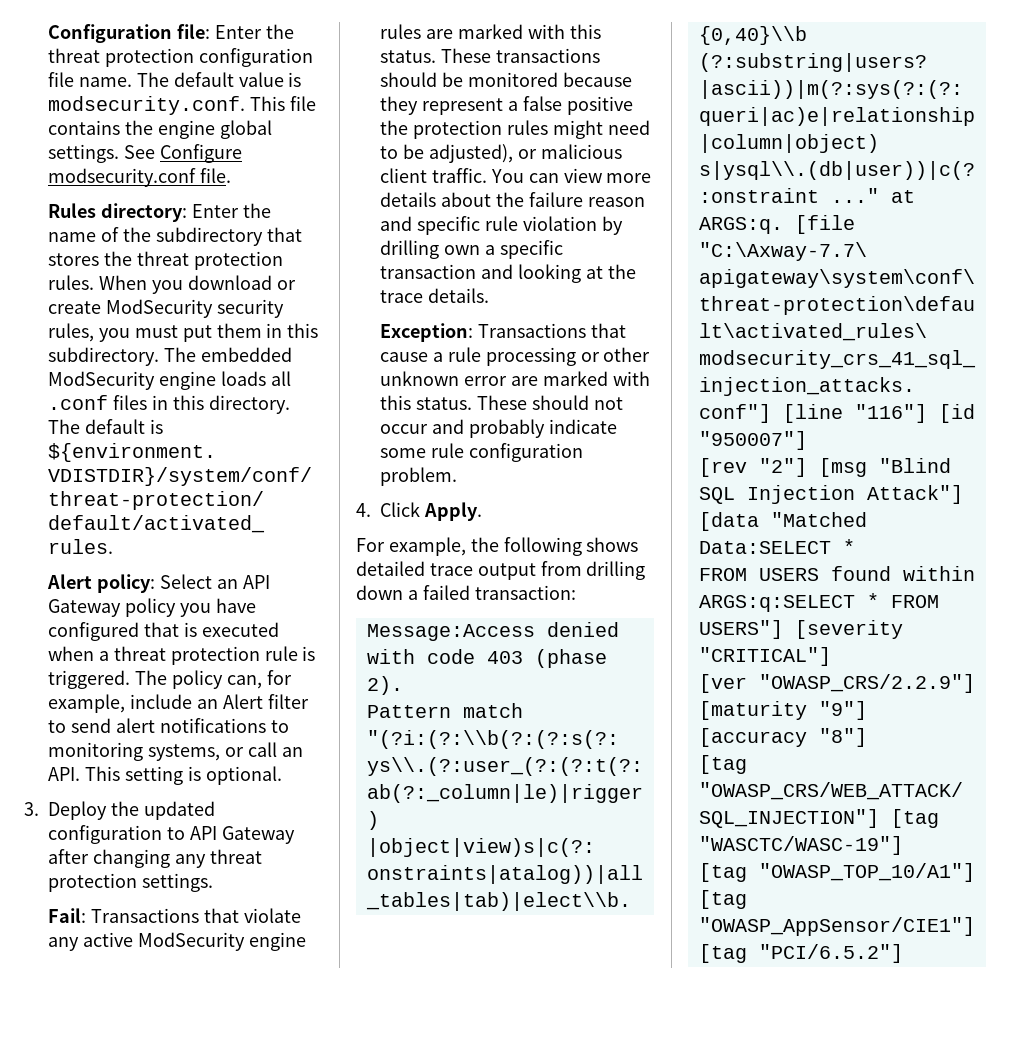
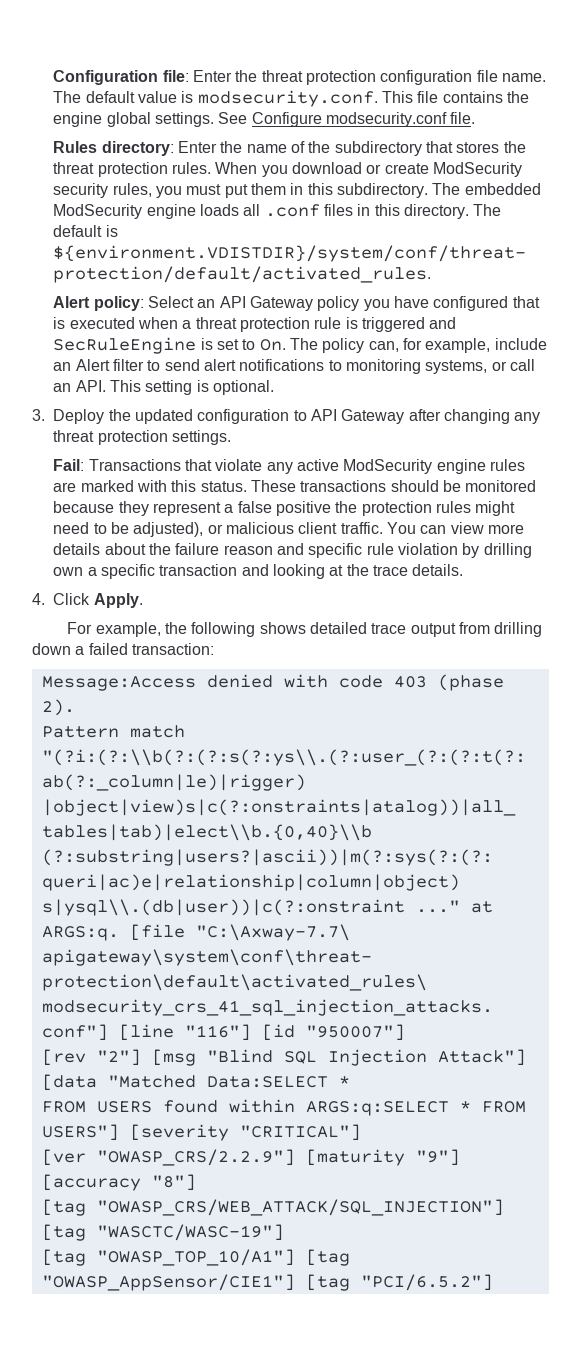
- Alert policy: Select an API Gateway policy you have configured that is executed when a threat protection rule is triggered. The policy can, for example, include an Alert filter to send alert notifications to monitoring systems, or call an API. This setting is optional.
+ Alert policy: Select an API Gateway policy you have configured that is executed when a threat protection rule is triggered and SecRuleEngine is set to On. The policy can, for example, include an Alert filter to send alert notifications to monitoring systems, or call an API. This setting is optional.
- Exception: Transactions that cause a rule processing or other unknown error are marked with this status. These should not occur and probably indicate some rule configuration problem.

